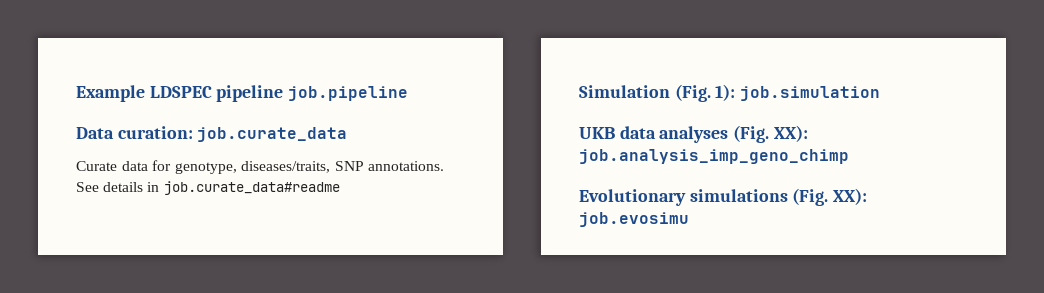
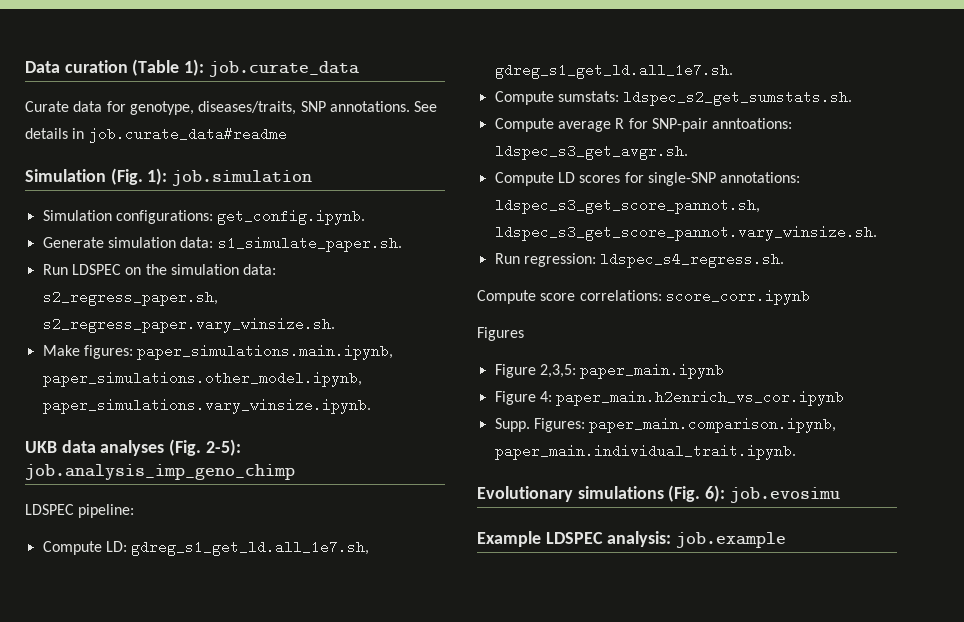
- Example LDSPEC pipeline job.pipeline
- Data curation: job.curate_data
+ Data curation (Table 1): job.curate_data
+ Simulation configurations: get_config.ipynb.
+ Generate simulation data: s1_simulate_paper.sh.
+ Run LDSPEC on the simulation data: s2_regress_paper.sh, s2_regress_paper.vary_winsize.sh.
+ Make figures: paper_simulations.main.ipynb, paper_simulations.other_model.ipynb, paper_simulations.vary_winsize.ipynb.
- UKB data analyses (Fig. XX): job.analysis_imp_geno_chimp
+ UKB data analyses (Fig. 2-5): job.analysis_imp_geno_chimp
+ LDSPEC pipeline:
+ Compute LD: gdreg_s1_get_ld.all_1e7.sh, gdreg_s1_get_ld.all_1e7.sh.
+ Compute sumstats: ldspec_s2_get_sumstats.sh.
+ Compute average R for SNP-pair anntoations: ldspec_s3_get_avgr.sh.
+ Compute LD scores for single-SNP annotations: ldspec_s3_get_score_pannot.sh, ldspec_s3_get_score_pannot.vary_winsize.sh.
+ Run regression: ldspec_s4_regress.sh.
+ Compute score correlations: score_corr.ipynb
+ Figures
+ Figure 2,3,5: paper_main.ipynb
+ Figure 4: paper_main.h2enrich_vs_cor.ipynb
+ Supp. Figures: paper_main.comparison.ipynb, paper_main.individual_trait.ipynb.
- Evolutionary simulations (Fig. XX): job.evosimu
+ Evolutionary simulations (Fig. 6): job.evosimu
+ Example LDSPEC analysis: job.example

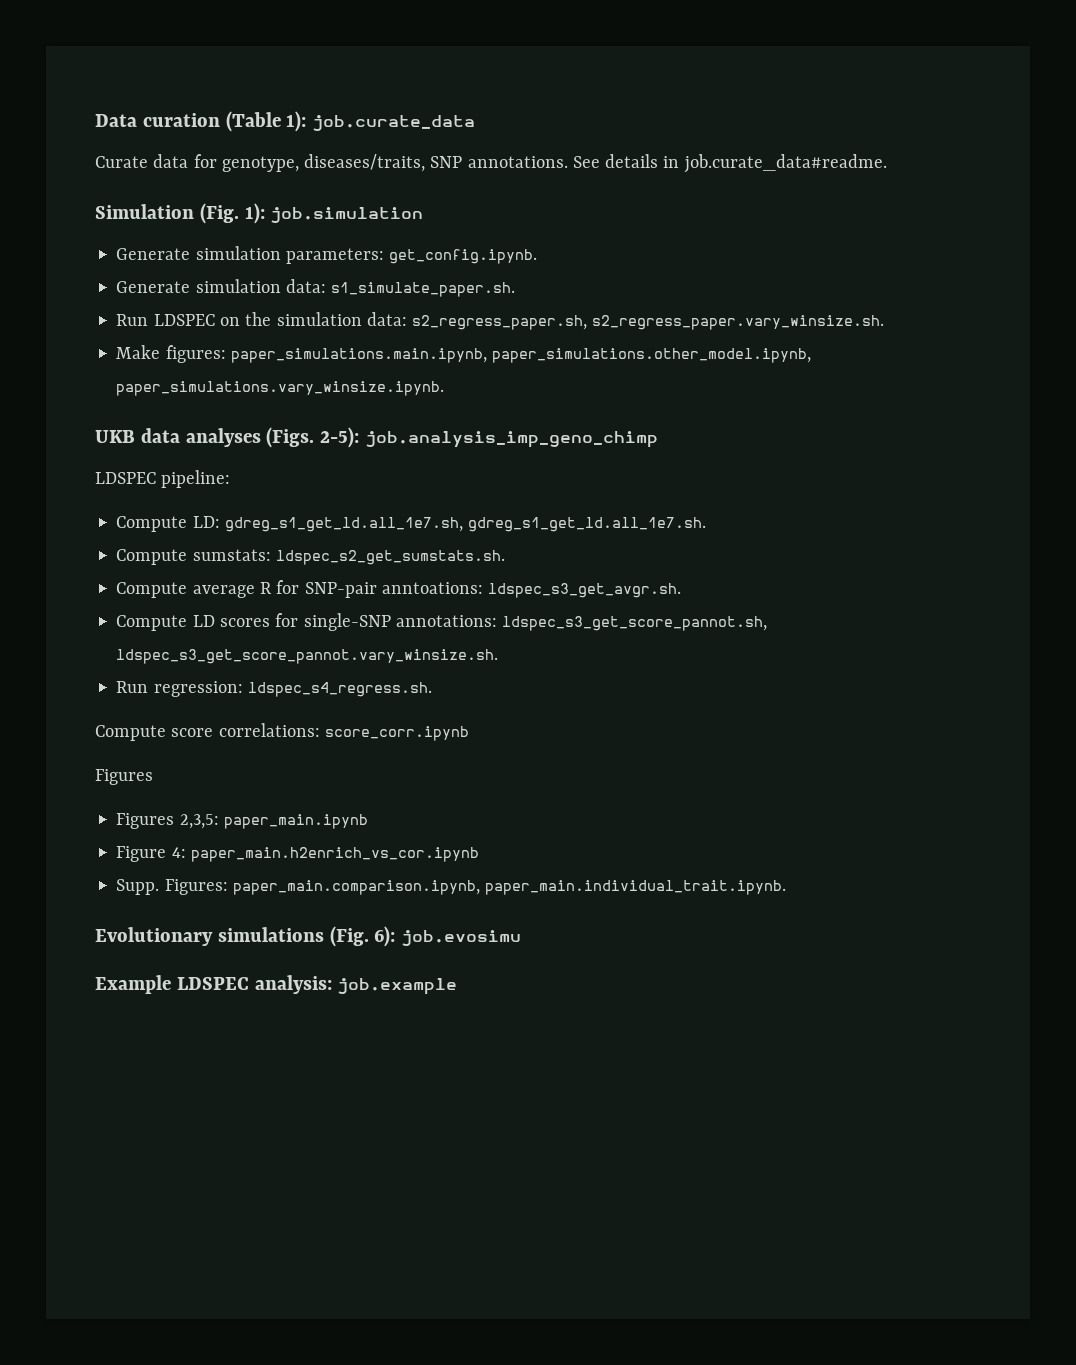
- See details in job.curate_data#readme
+ See details in job.curate_data#readme.
- Simulation configurations: get_config.ipynb.
+ Generate simulation parameters: get_config.ipynb.
- UKB data analyses (Fig. 2-5): job.analysis_imp_geno_chimp
+ UKB data analyses (Figs. 2-5): job.analysis_imp_geno_chimp
- Figure 2,3,5: paper_main.ipynb
+ Figures 2,3,5: paper_main.ipynb

